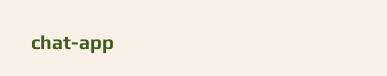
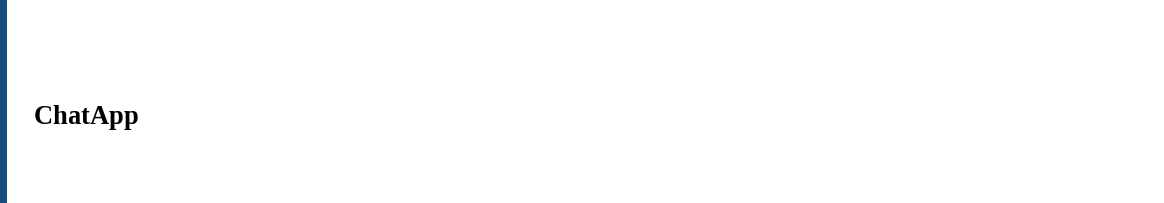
- chat-app
+ ChatApp

